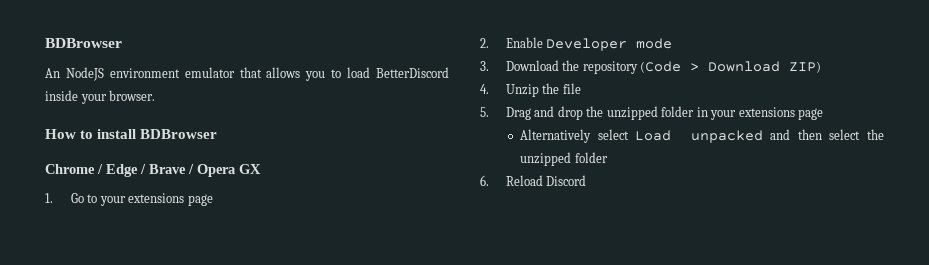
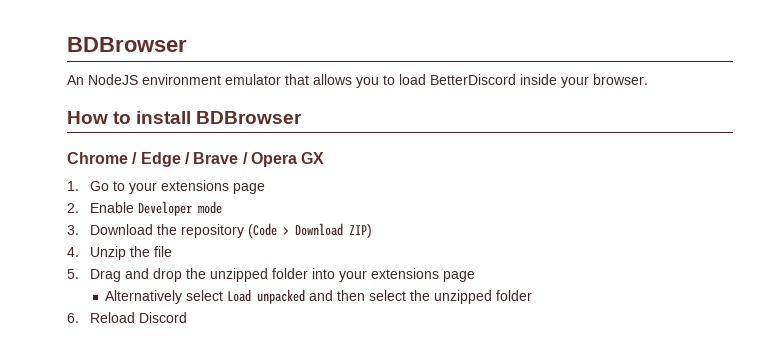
- 5. Drag and drop the unzipped folder in your extensions page
+ 5. Drag and drop the unzipped folder into your extensions page

